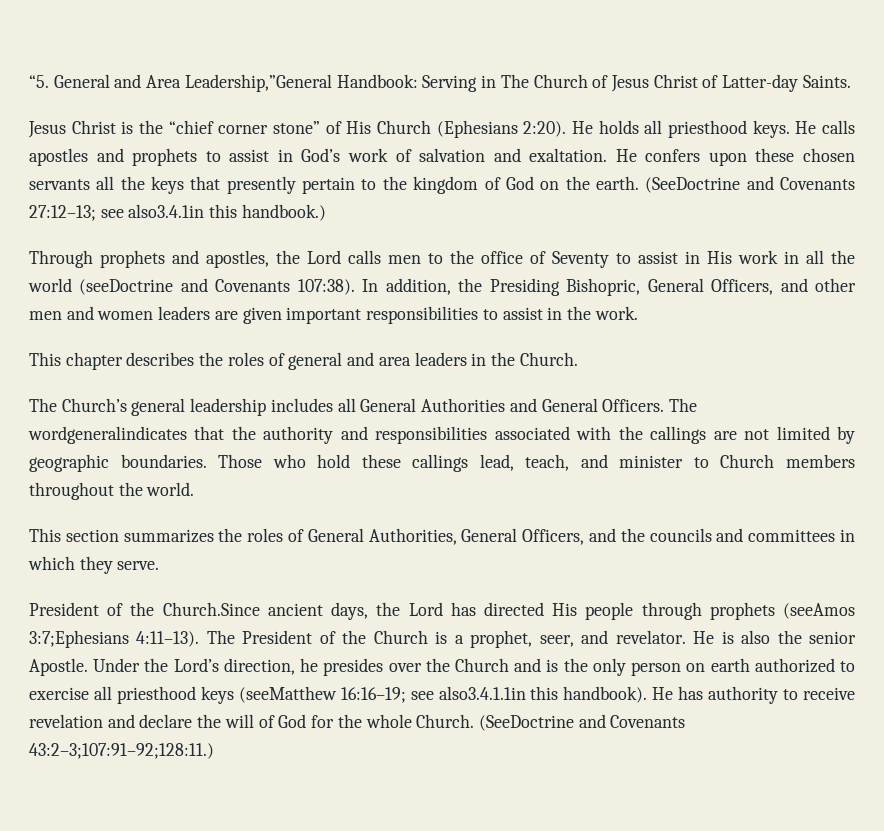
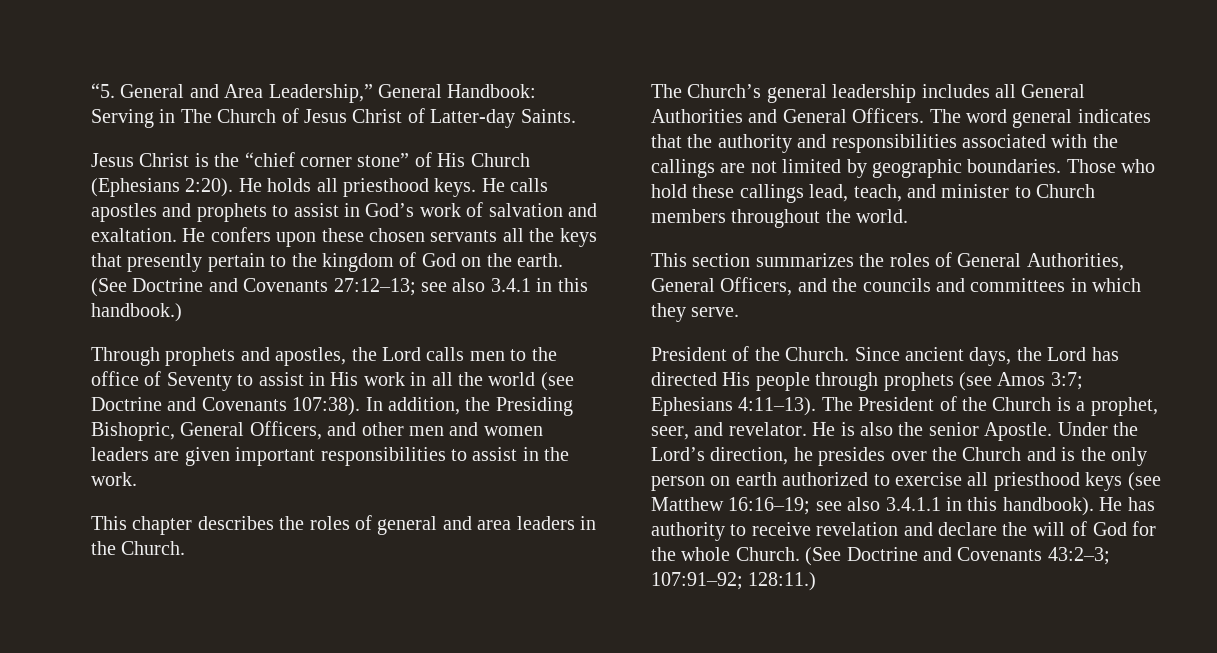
- “5. General and Area Leadership,”General Handbook: Serving in The Church of Jesus Christ of Latter-day Saints.
+ “5. General and Area Leadership,” General Handbook: Serving in The Church of Jesus Christ of Latter-day Saints.
- (SeeDoctrine and Covenants 27:12–13; see also3.4.1in this handbook.)
+ (See Doctrine and Covenants 27:12–13; see also 3.4.1 in this handbook.)
- Through prophets and apostles, the Lord calls men to the office of Seventy to assist in His work in all the world (seeDoctrine and Covenants 107:38).
+ Through prophets and apostles, the Lord calls men to the office of Seventy to assist in His work in all the world (see Doctrine and Covenants 107:38).
- The wordgeneralindicates that the authority and responsibilities associated with the callings are not limited by geographic boundaries.
+ The word general indicates that the authority and responsibilities associated with the callings are not limited by geographic boundaries.
- President of the Church.Since ancient days, the Lord has directed His people through prophets (seeAmos 3:7;Ephesians 4:11–13).
+ President of the Church. Since ancient days, the Lord has directed His people through prophets (see Amos 3:7; Ephesians 4:11–13).
- Under the Lord’s direction, he presides over the Church and is the only person on earth authorized to exercise all priesthood keys (seeMatthew 16:16–19; see also3.4.1.1in this handbook).
+ Under the Lord’s direction, he presides over the Church and is the only person on earth authorized to exercise all priesthood keys (see Matthew 16:16–19; see also 3.4.1.1 in this handbook).
- (SeeDoctrine and Covenants 43:2–3;107:91–92;128:11.)
+ (See Doctrine and Covenants 43:2–3; 107:91–92; 128:11.)

